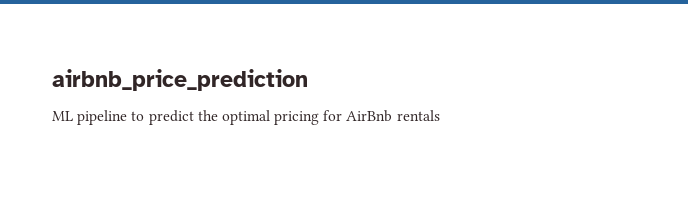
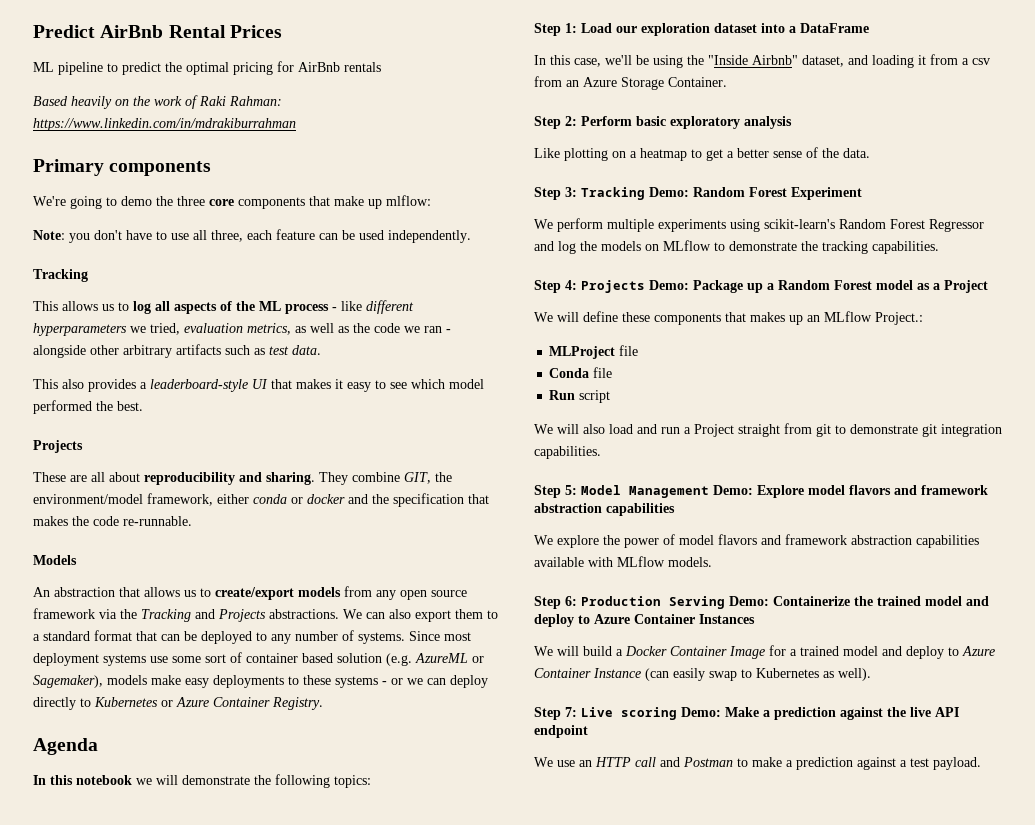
- airbnb_price_prediction
+ Predict AirBnb Rental Prices
+ Based heavily on the work of Raki Rahman: https://www.linkedin.com/in/mdrakiburrahman
+ Primary components
+ We're going to demo the three core components that make up mlflow:
+ Note: you don't have to use all three, each feature can be used independently.
+ Tracking
+ This allows us to log all aspects of the ML process - like different hyperparameters we tried, evaluation metrics, as well as the code we ran - alongside other arbitrary artifacts such as test data.
+ This also provides a leaderboard-style UI that makes it easy to see which model performed the best.
+ Projects
+ These are all about reproducibility and sharing. They combine GIT, the environment/model framework, either conda or docker and the specification that makes the code re-runnable.
+ Models
+ An abstraction that allows us to create/export models from any open source framework via the Tracking and Projects abstractions. We can also export them to a standard format that can be deployed to any number of systems. Since most deployment systems use some sort of container based solution (e.g. AzureML or Sagemaker), models make easy deployments to these systems - or we can deploy directly to Kubernetes or Azure Container Registry.
+ Agenda
+ In this notebook we will demonstrate the following topics:
+ Step 1: Load our exploration dataset into a DataFrame
+ In this case, we'll be using the "Inside Airbnb" dataset, and loading it from a csv from an Azure Storage Container.
+ Step 2: Perform basic exploratory analysis
+ Like plotting on a heatmap to get a better sense of the data.
+ Step 3: Tracking Demo: Random Forest Experiment
+ We perform multiple experiments using scikit-learn's Random Forest Regressor and log the models on MLflow to demonstrate the tracking capabilities.
+ Step 4: Projects Demo: Package up a Random Forest model as a Project
+ We will define these components that makes up an MLflow Project.:
+ MLProject file
+ Conda file
+ Run script
+ We will also load and run a Project straight from git to demonstrate git integration capabilities.
+ Step 5: Model Management Demo: Explore model flavors and framework abstraction capabilities
+ We explore the power of model flavors and framework abstraction capabilities available with MLflow models.
+ Step 6: Production Serving Demo: Containerize the trained model and deploy to Azure Container Instances
+ We will build a Docker Container Image for a trained model and deploy to Azure Container Instance (can easily swap to Kubernetes as well).
+ Step 7: Live scoring Demo: Make a prediction against the live API endpoint
+ We use an HTTP call and Postman to make a prediction against a test payload.

